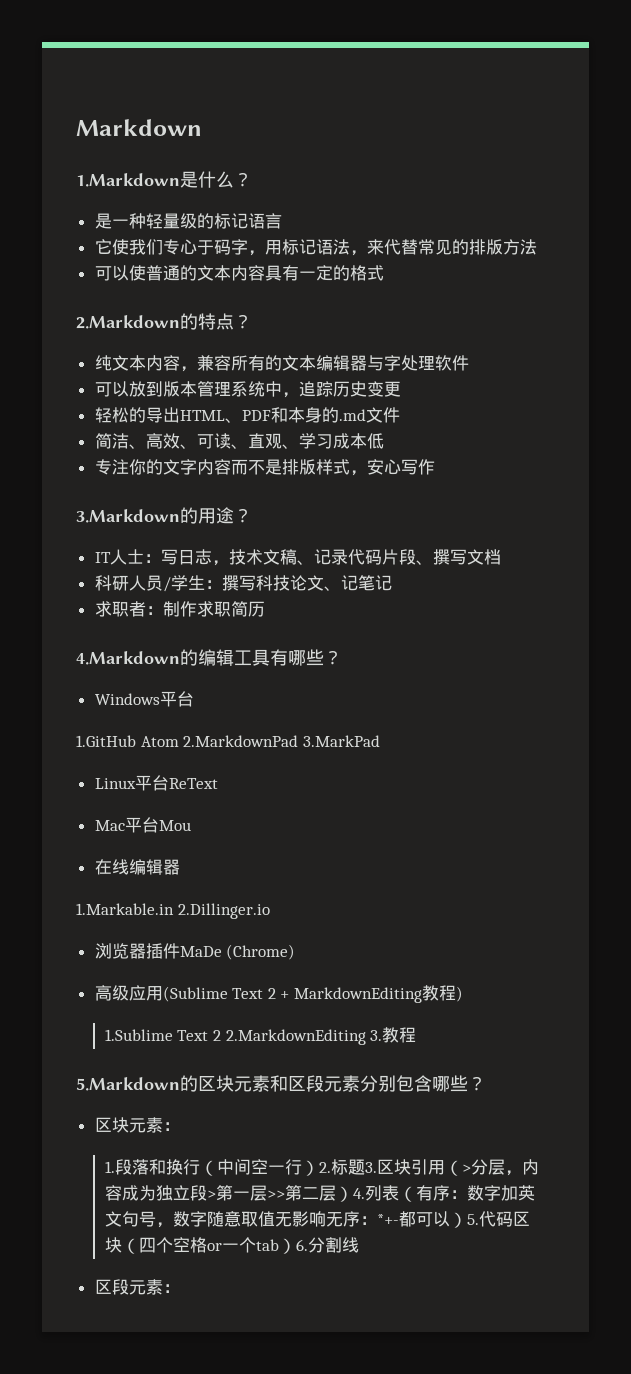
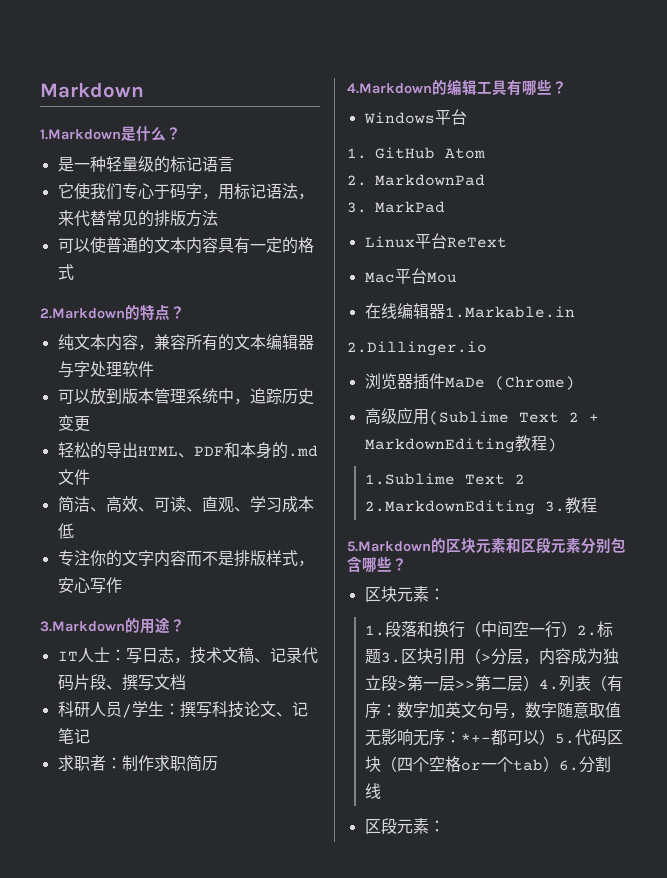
- 1.GitHub Atom 2.MarkdownPad 3.MarkPad
+ 1. GitHub Atom
+ 2. MarkdownPad
+ 3. MarkPad
- 在线编辑器
- 1.Markable.in 2.Dillinger.io
+ 在线编辑器1.Markable.in
+ 2.Dillinger.io

